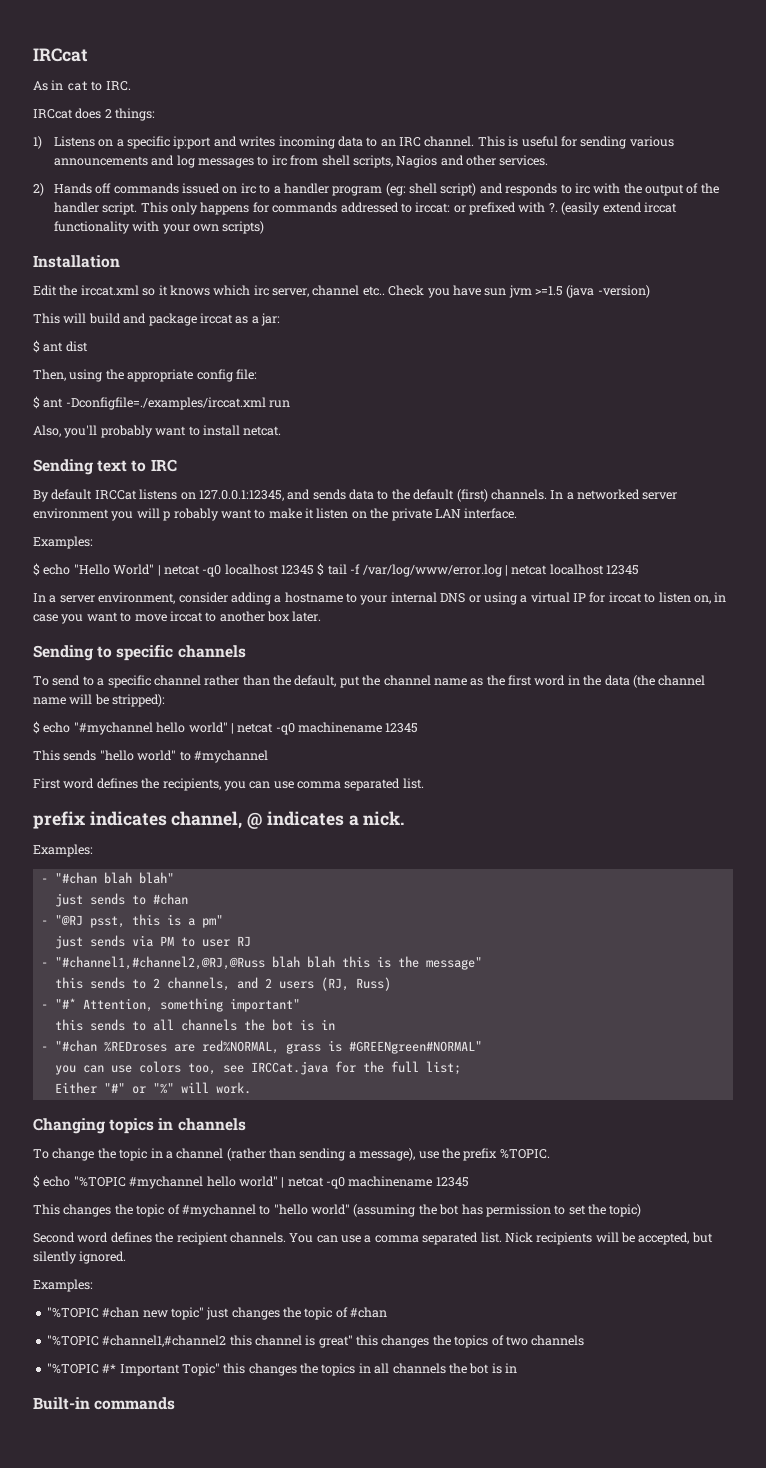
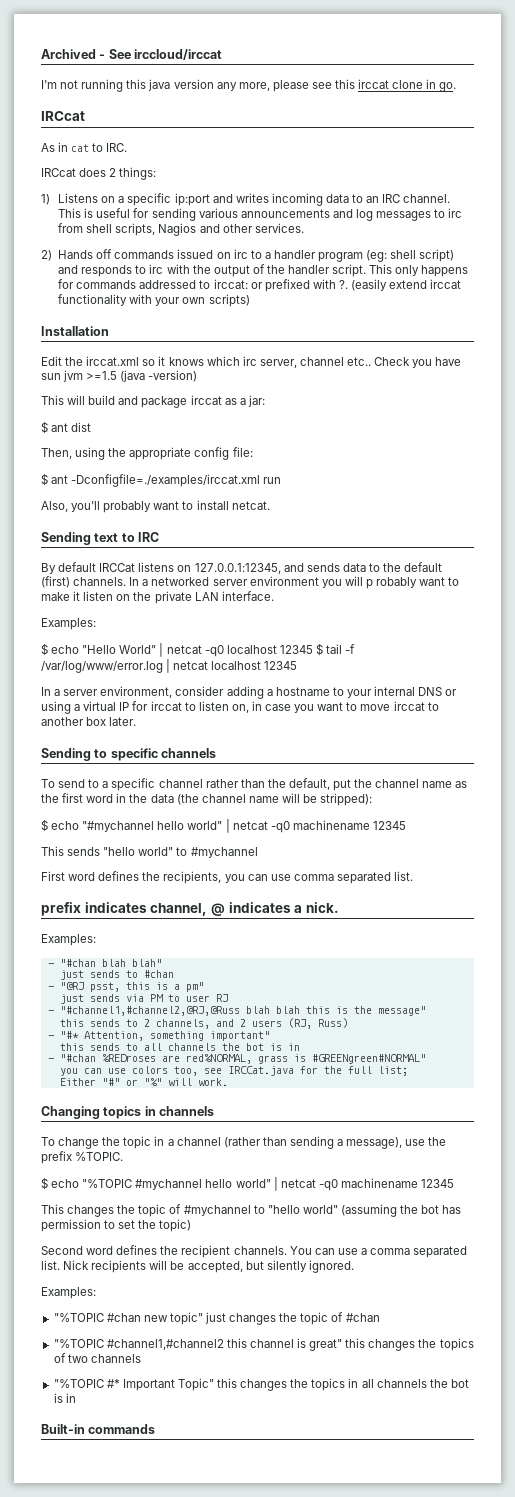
+ Archived - See irccloud/irccat
+ I'm not running this java version any more, please see this irccat clone in go.

